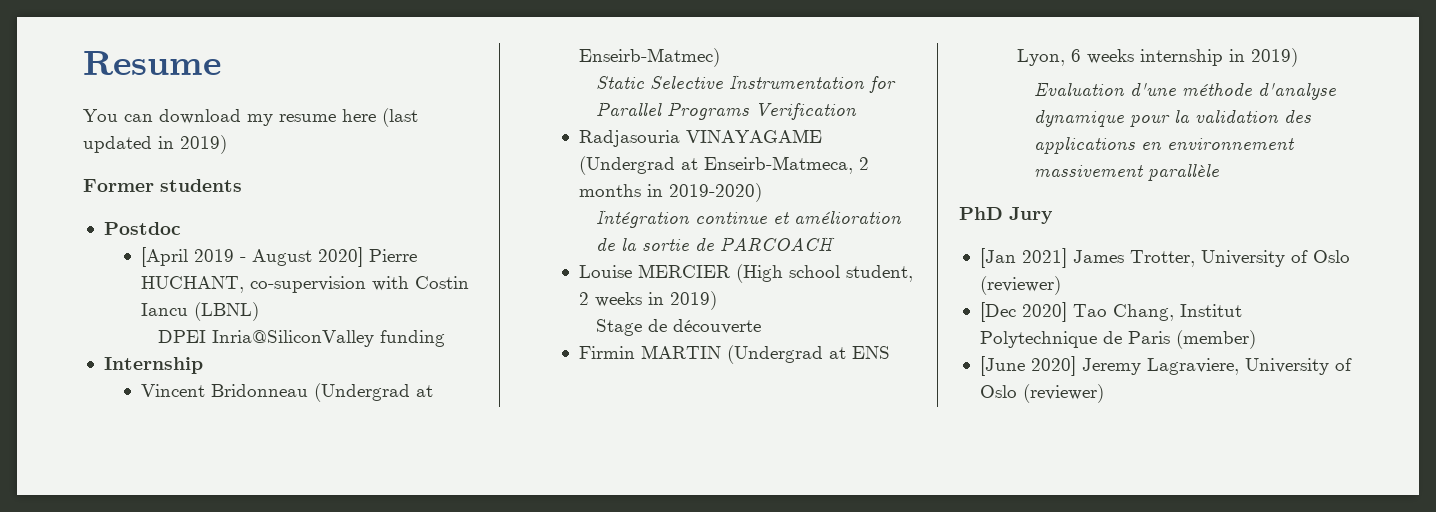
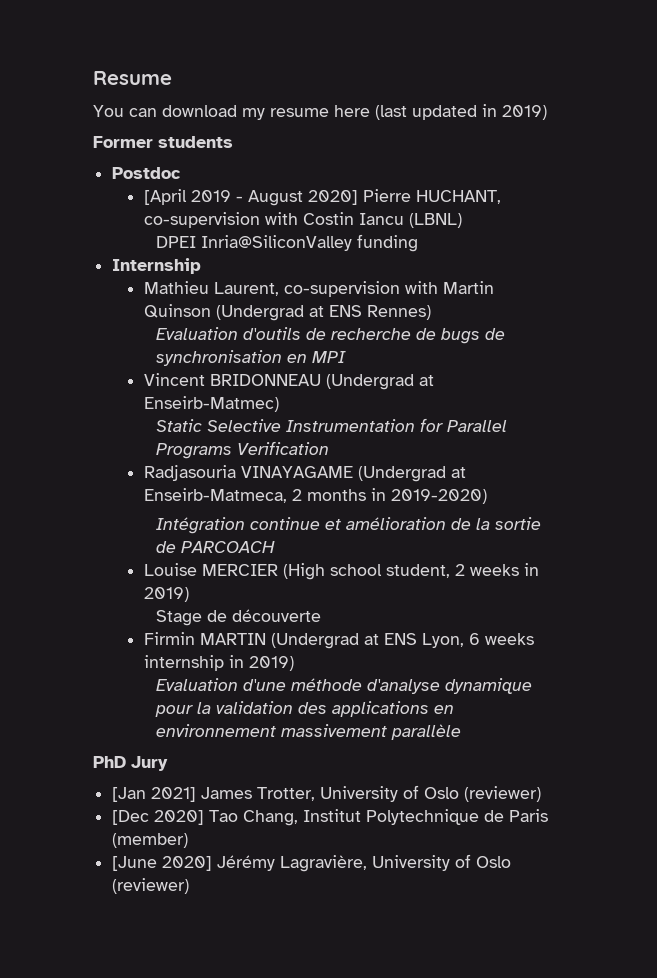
+ Mathieu Laurent, co-supervision with Martin Quinson (Undergrad at ENS Rennes)
+ Evaluation d'outils de recherche de bugs de synchronisation en MPI
- Vincent Bridonneau (Undergrad at Enseirb-Matmec)
+ Vincent BRIDONNEAU (Undergrad at Enseirb-Matmec)
- [June 2020] Jeremy Lagraviere, University of Oslo (reviewer)
+ [June 2020] Jérémy Lagravière, University of Oslo (reviewer)

